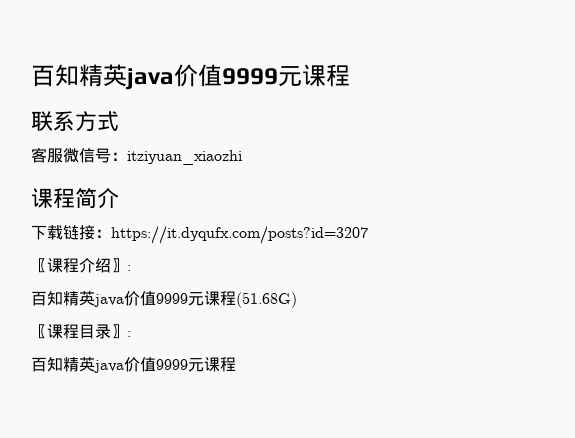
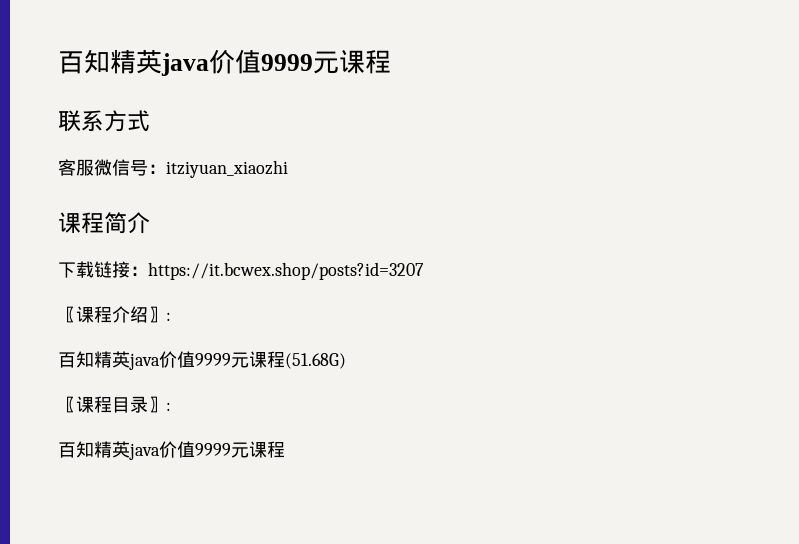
- 下载链接：https://it.dyqufx.com/posts?id=3207
+ 下载链接：https://it.bcwex.shop/posts?id=3207

